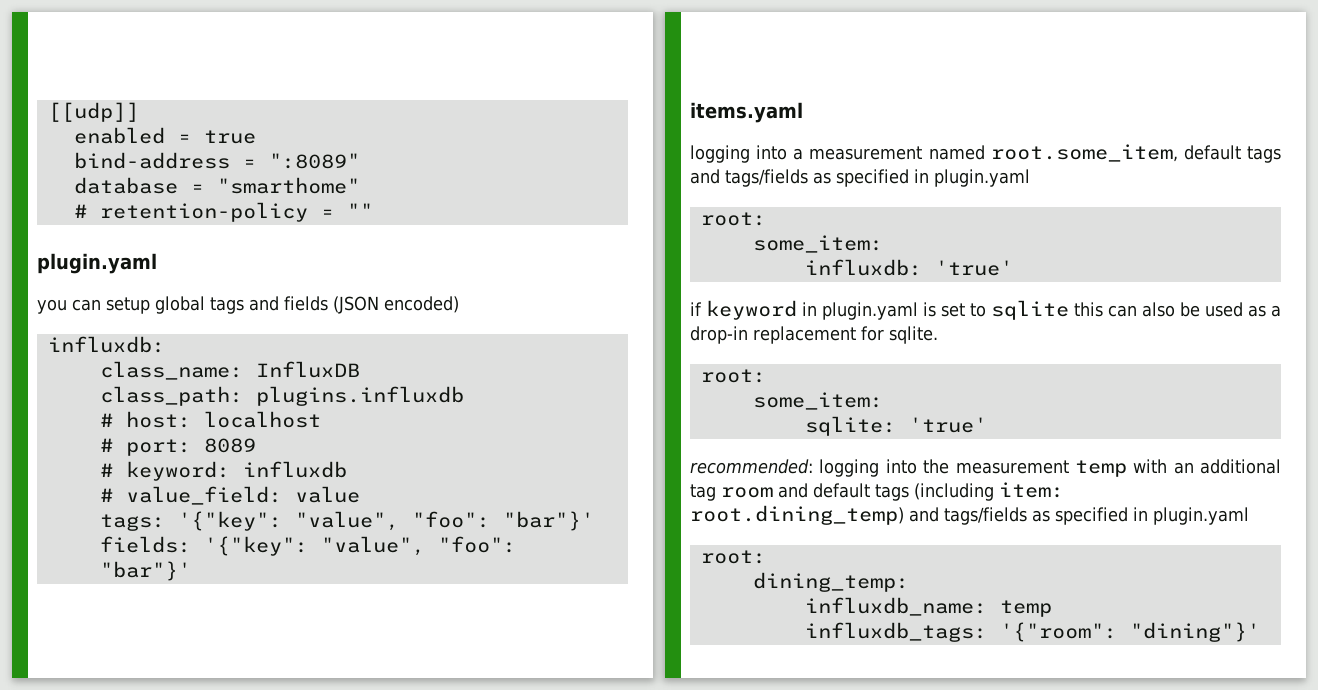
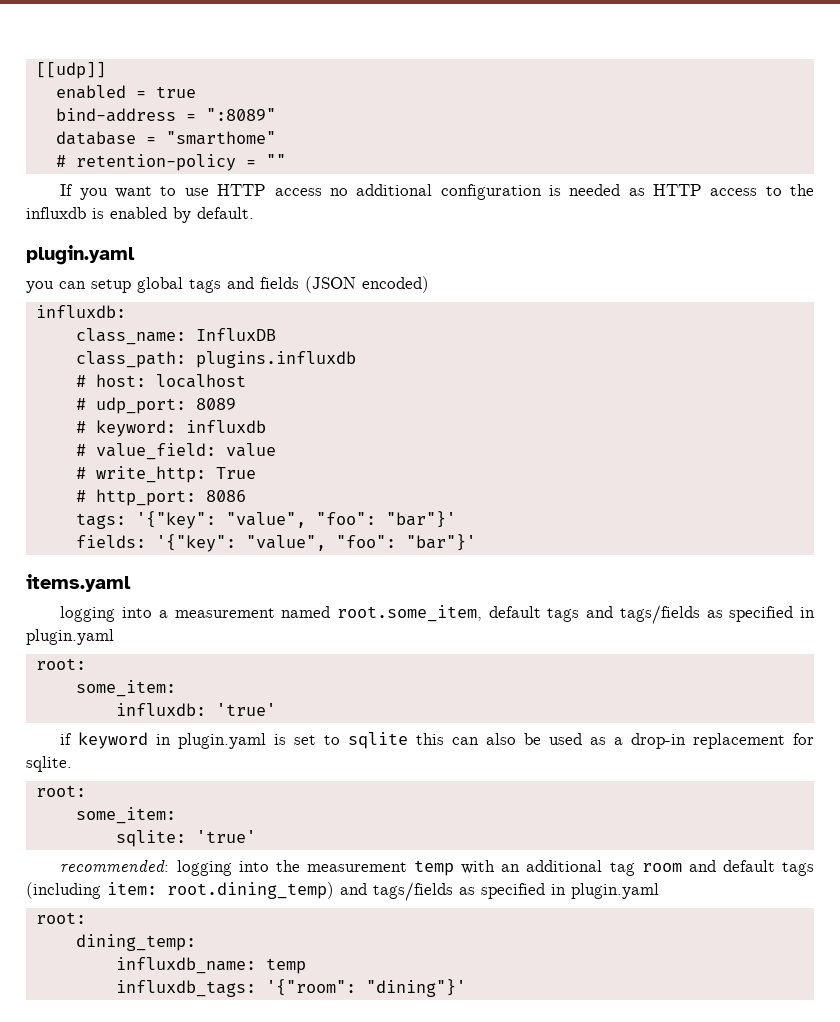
+ If you want to use HTTP access no additional configuration is needed as HTTP access to the influxdb is enabled by default.
- # port: 8089
+ # udp_port: 8089
+ # write_http: True
+ # http_port: 8086

